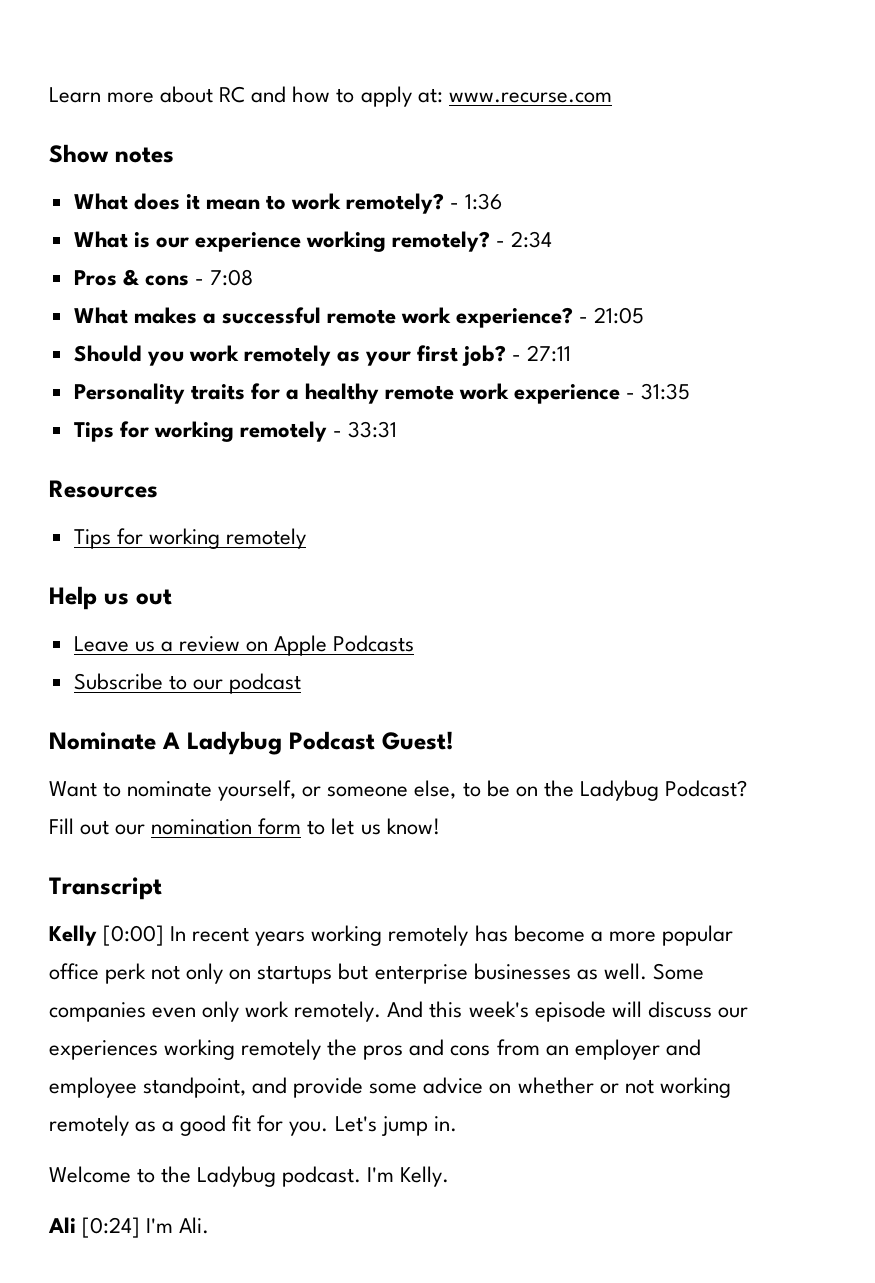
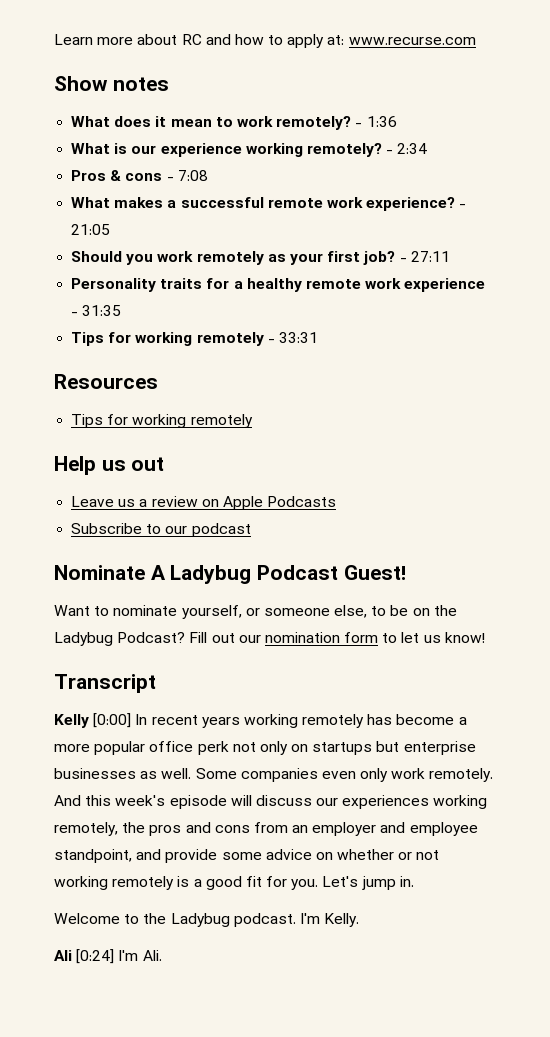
- And this week's episode will discuss our experiences working remotely the pros and cons from an employer and employee standpoint, and provide some advice on whether or not working remotely as a good fit for you.
+ And this week's episode will discuss our experiences working remotely, the pros and cons from an employer and employee standpoint, and provide some advice on whether or not working remotely is a good fit for you.

